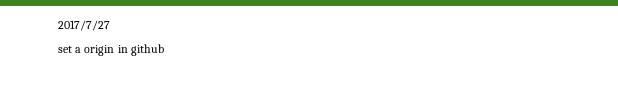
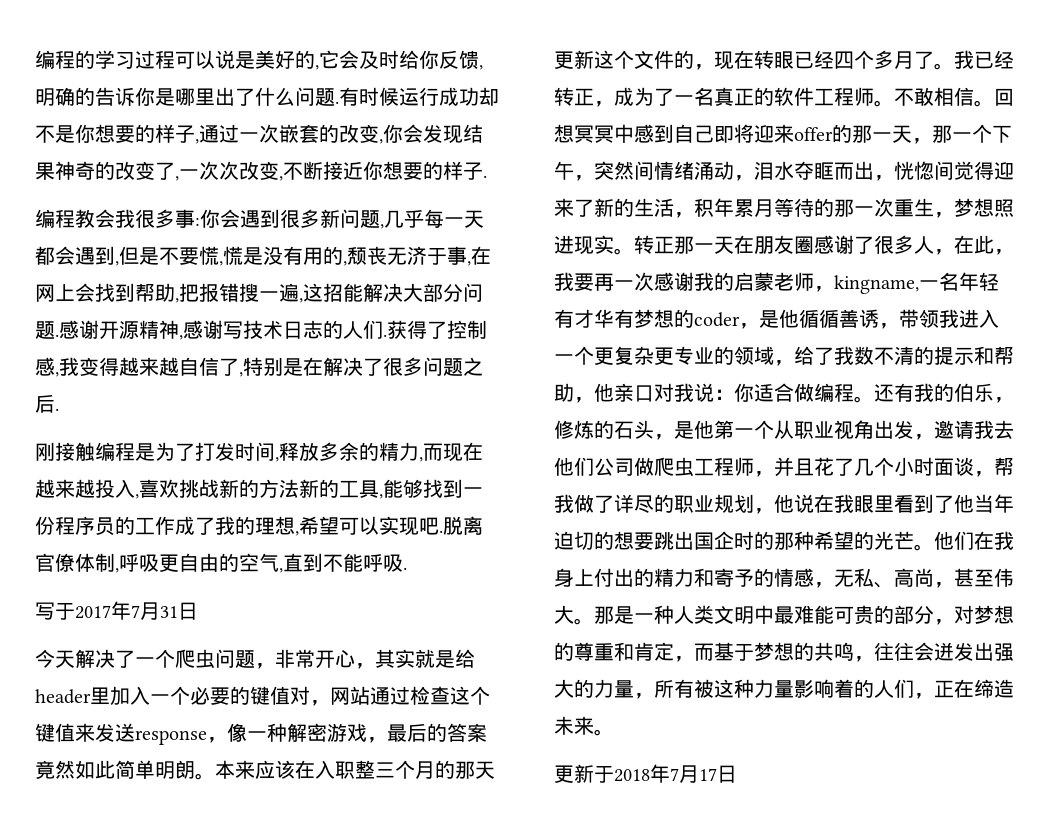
- 2017/7/27
- set a origin in github
+ 编程的学习过程可以说是美好的,它会及时给你反馈,明确的告诉你是哪里出了什么问题.有时候运行成功却不是你想要的样子,通过一次嵌套的改变,你会发现结果神奇的改变了,一次次改变,不断接近你想要的样子.
+ 编程教会我很多事:你会遇到很多新问题,几乎每一天都会遇到,但是不要慌,慌是没有用的,颓丧无济于事,在网上会找到帮助,把报错搜一遍,这招能解决大部分问题.感谢开源精神,感谢写技术日志的人们.获得了控制感,我变得越来越自信了,特别是在解决了很多问题之后.
+ 刚接触编程是为了打发时间,释放多余的精力,而现在越来越投入,喜欢挑战新的方法新的工具,能够找到一份程序员的工作成了我的理想,希望可以实现吧.脱离官僚体制,呼吸更自由的空气,直到不能呼吸.
+ 写于2017年7月31日
+ 今天解决了一个爬虫问题，非常开心，其实就是给header里加入一个必要的键值对，网站通过检查这个键值来发送response，像一种解密游戏，最后的答案竟然如此简单明朗。本来应该在入职整三个月的那天更新这个文件的，现在转眼已经四个多月了。我已经转正，成为了一名真正的软件工程师。不敢相信。回想冥冥中感到自己即将迎来offer的那一天，那一个下午，突然间情绪涌动，泪水夺眶而出，恍惚间觉得迎来了新的生活，积年累月等待的那一次重生，梦想照进现实。转正那一天在朋友圈感谢了很多人，在此，我要再一次感谢我的启蒙老师，kingname,一名年轻有才华有梦想的coder，是他循循善诱，带领我进入一个更复杂更专业的领域，给了我数不清的提示和帮助，他亲口对我说：你适合做编程。还有我的伯乐，修炼的石头，是他第一个从职业视角出发，邀请我去他们公司做爬虫工程师，并且花了几个小时面谈，帮我做了详尽的职业规划，他说在我眼里看到了他当年迫切的想要跳出国企时的那种希望的光芒。他们在我身上付出的精力和寄予的情感，无私、高尚，甚至伟大。那是一种人类文明中最难能可贵的部分，对梦想的尊重和肯定，而基于梦想的共鸣，往往会迸发出强大的力量，所有被这种力量影响着的人们，正在缔造未来。
+ 更新于2018年7月17日

